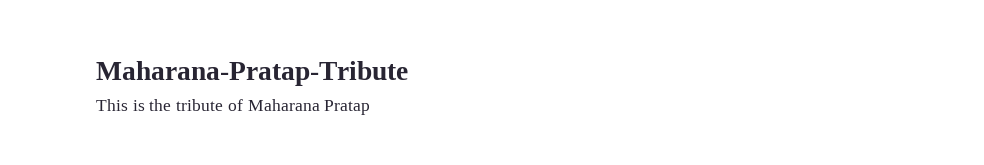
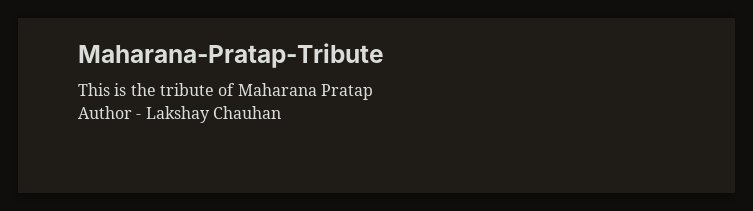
+ Author - Lakshay Chauhan

